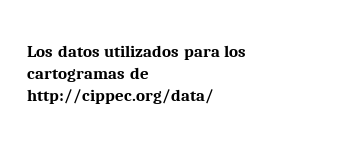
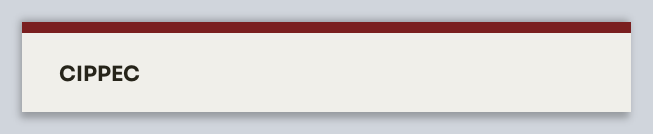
- Los datos utilizados para los cartogramas de http://cippec.org/data/
+ CIPPEC

